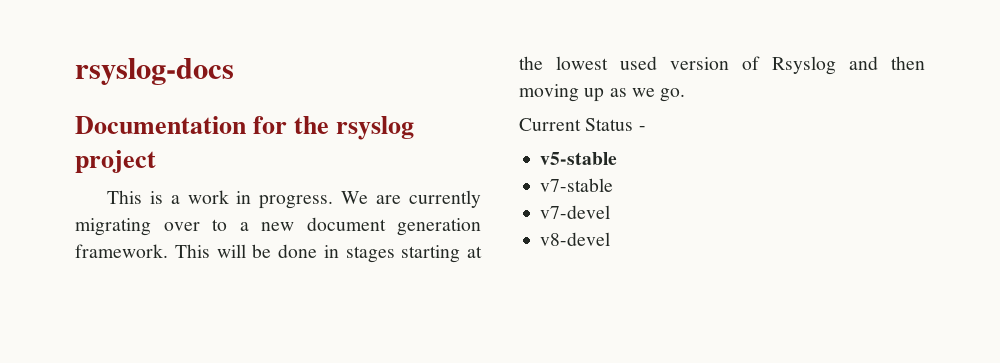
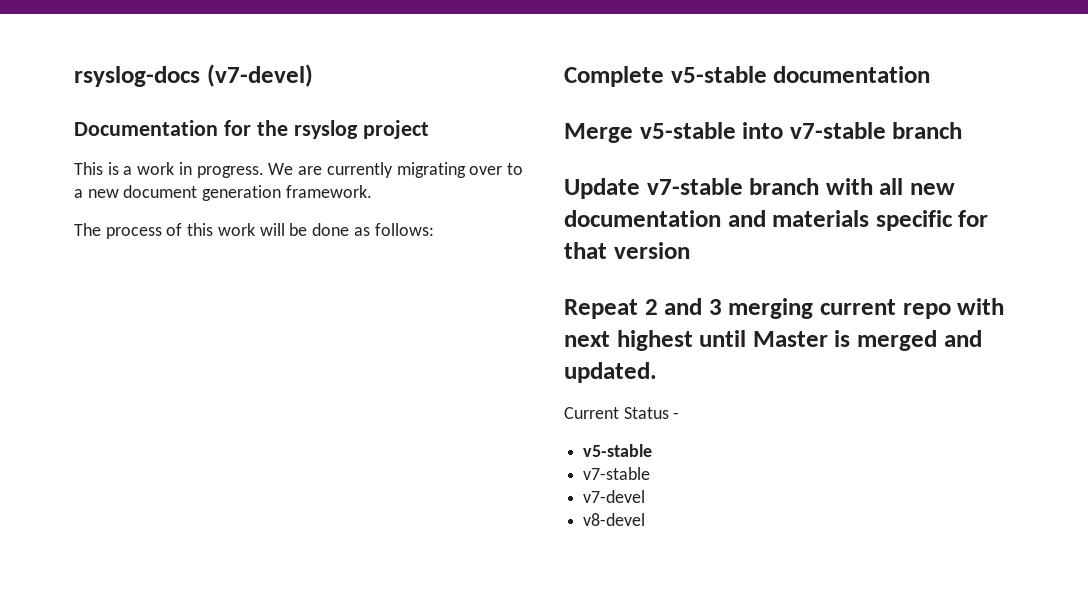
- rsyslog-docs
+ rsyslog-docs (v7-devel)
- We are currently migrating over to a new document generation framework. This will be done in stages starting at the lowest used version of Rsyslog and then moving up as we go.
+ We are currently migrating over to a new document generation framework.
+ The process of this work will be done as follows:
+ Complete v5-stable documentation
+ Merge v5-stable into v7-stable branch
+ Update v7-stable branch with all new documentation and materials specific for that version
+ Repeat 2 and 3 merging current repo with next highest until Master is merged and updated.

